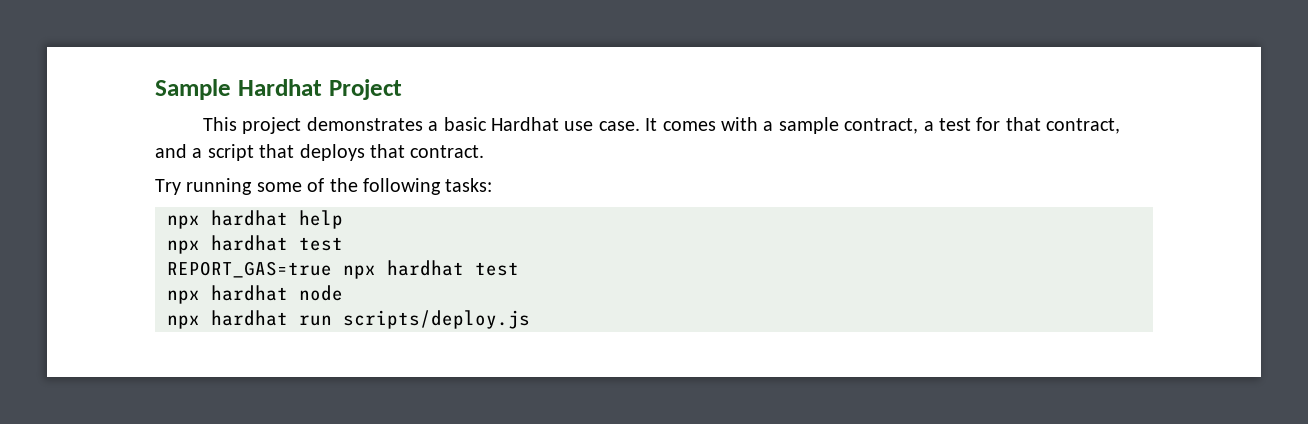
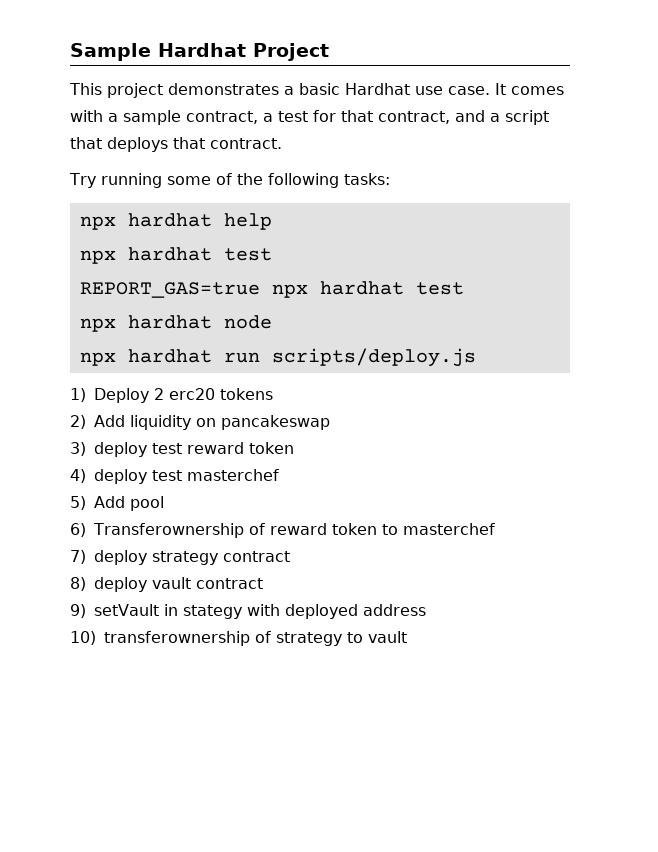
+ 1) Deploy 2 erc20 tokens
+ 2) Add liquidity on pancakeswap
+ 3) deploy test reward token
+ 4) deploy test masterchef
+ 5) Add pool
+ 6) Transferownership of reward token to masterchef
+ 7) deploy strategy contract
+ 8) deploy vault contract
+ 9) setVault in stategy with deployed address
+ 10) transferownership of strategy to vault

